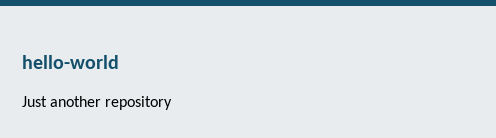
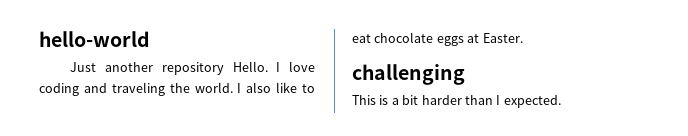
- Just another repository
+ Just another repository Hello. I love coding and traveling the world. I also like to eat chocolate eggs at Easter.
+ challenging
+ This is a bit harder than I expected.

